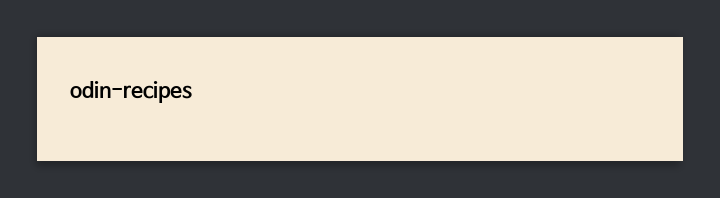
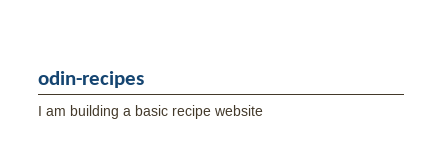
+ I am building a basic recipe website

